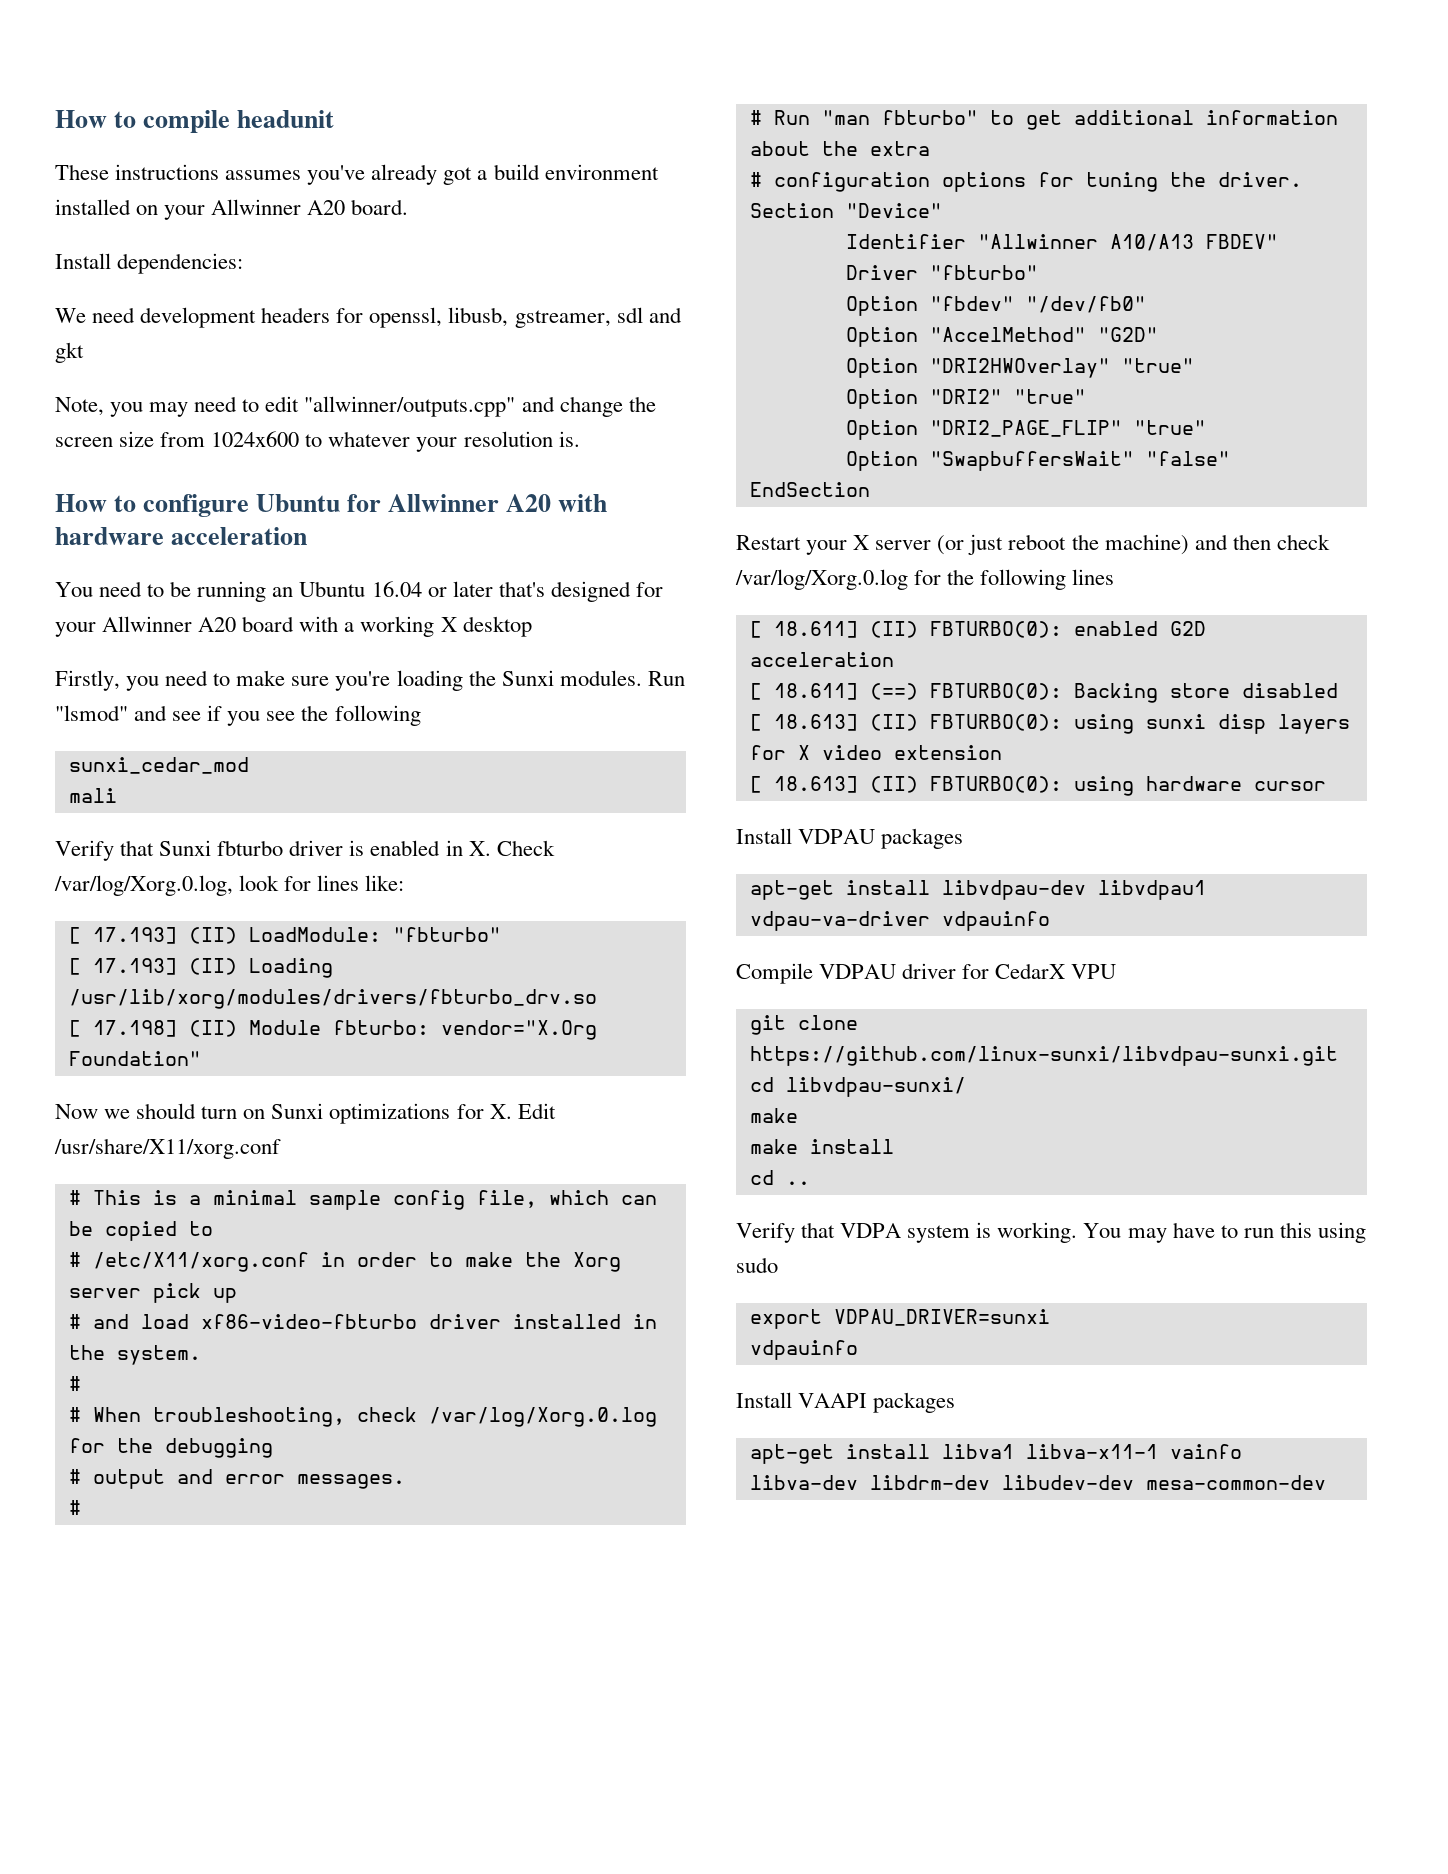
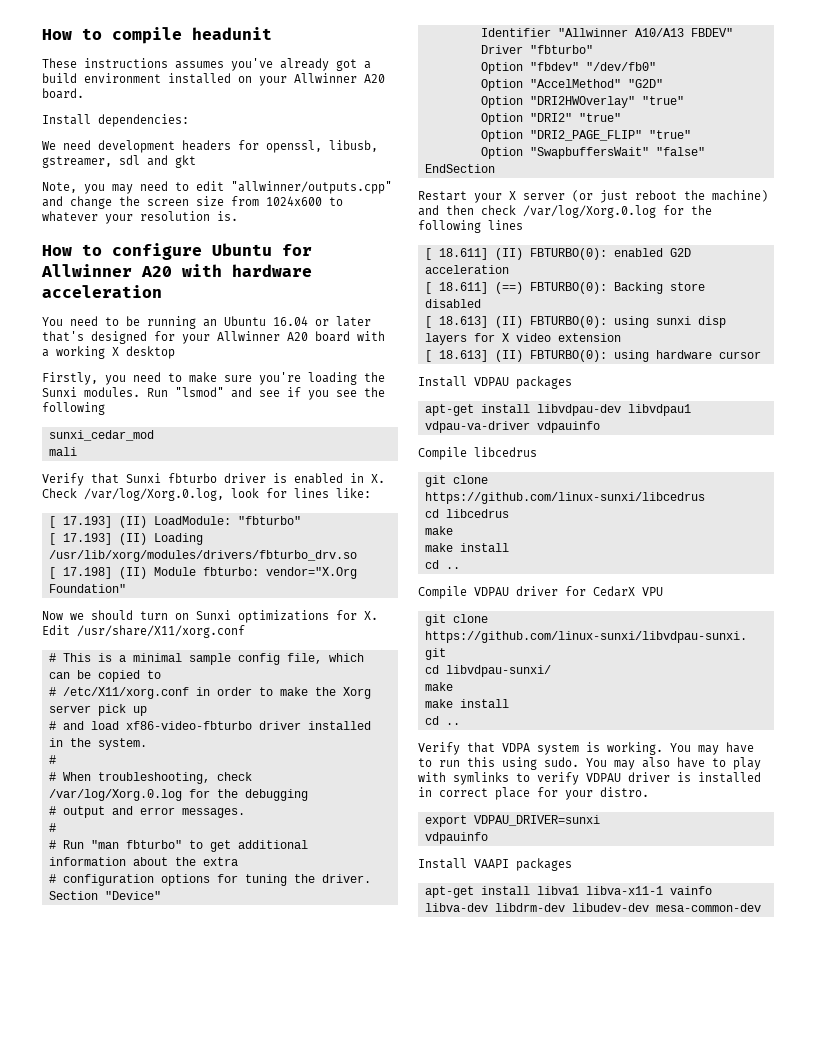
+ Compile libcedrus
+ git clone https://github.com/linux-sunxi/libcedrus
+ cd libcedrus
+ make
+ make install
+ cd ..
- You may have to run this using sudo
+ You may have to run this using sudo. You may also have to play with symlinks to verify VDPAU driver is installed in correct place for your distro.

